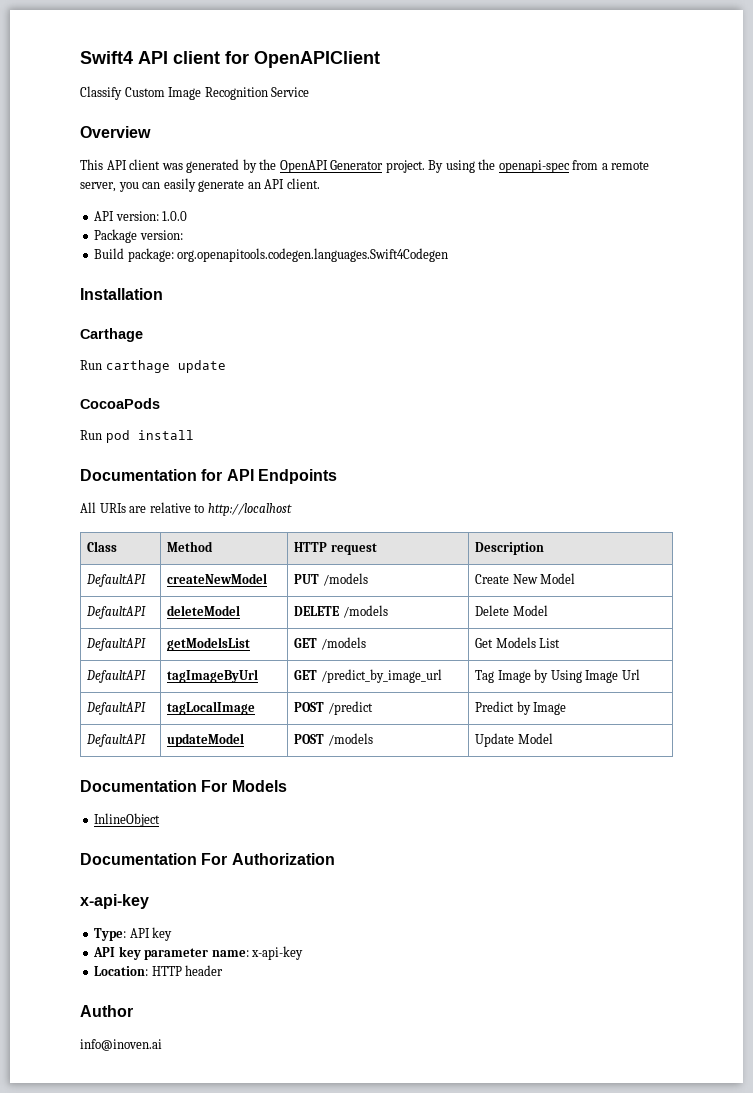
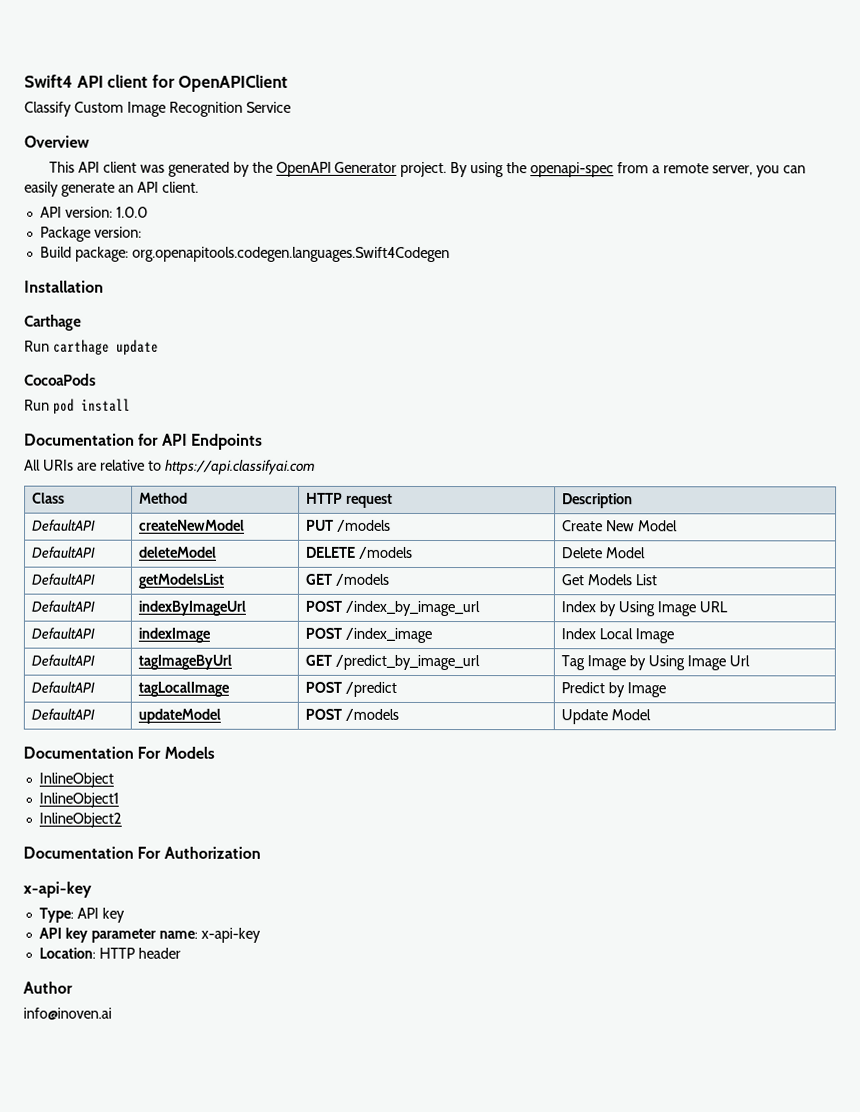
- All URIs are relative to http://localhost
+ All URIs are relative to https://api.classifyai.com
+ DefaultAPI | indexByImageUrl | POST /index_by_image_url | Index by Using Image URL
+ DefaultAPI | indexImage | POST /index_image | Index Local Image
+ InlineObject1
+ InlineObject2

